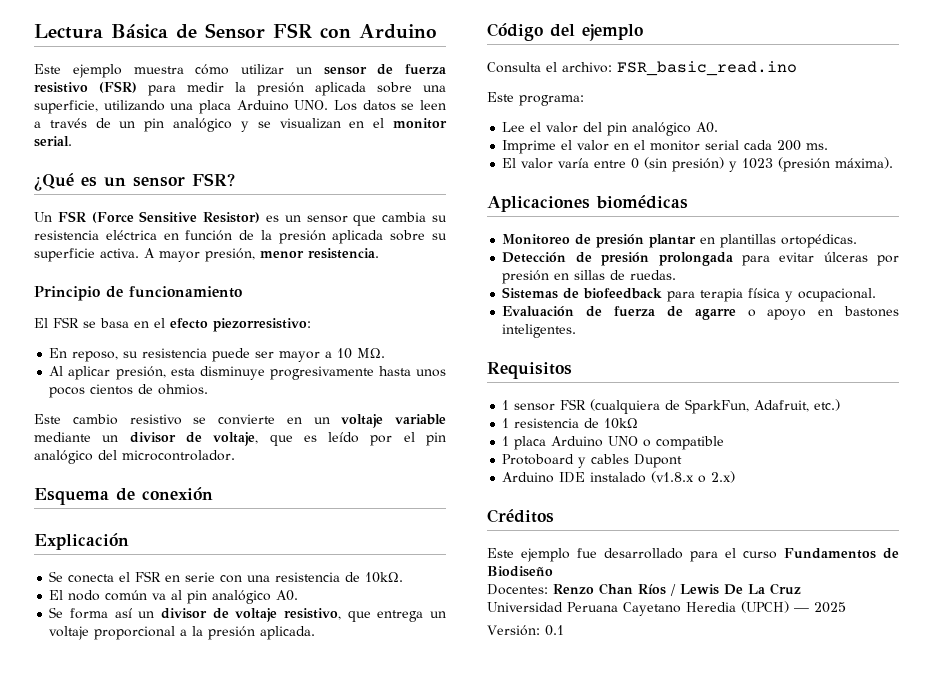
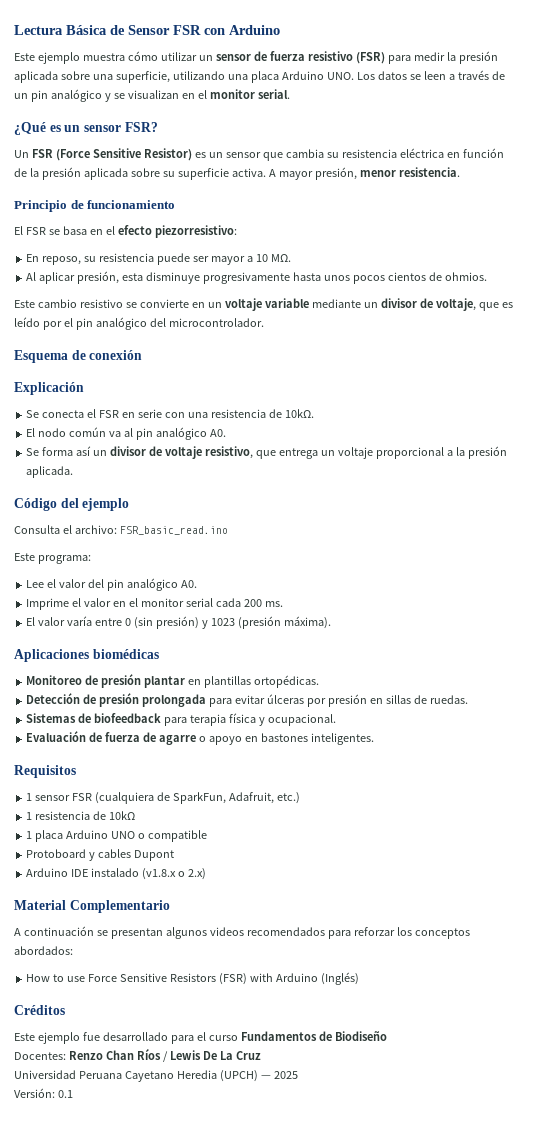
+ Material Complementario
+ A continuación se presentan algunos videos recomendados para reforzar los conceptos abordados:
+ How to use Force Sensitive Resistors (FSR) with Arduino (Inglés)

